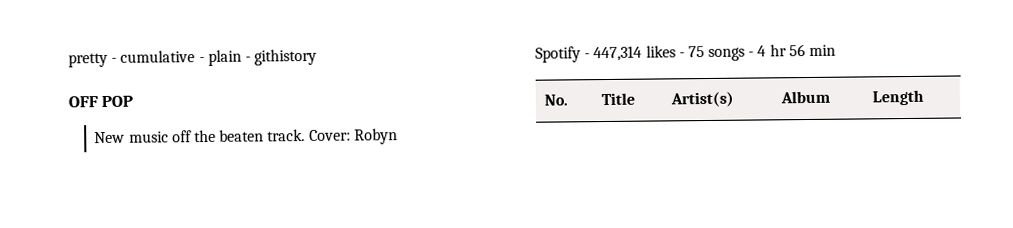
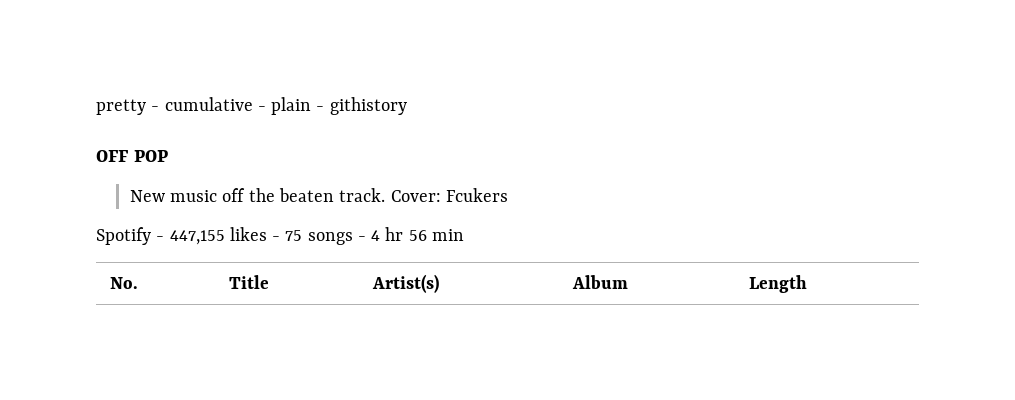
- Cover: Robyn
+ Cover: Fcukers
- Spotify - 447,314 likes - 75 songs - 4 hr 56 min
+ Spotify - 447,155 likes - 75 songs - 4 hr 56 min

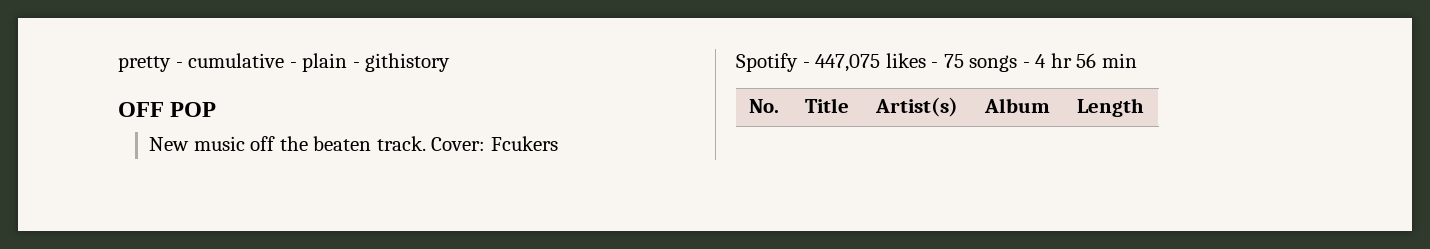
- Spotify - 447,155 likes - 75 songs - 4 hr 56 min
+ Spotify - 447,075 likes - 75 songs - 4 hr 56 min

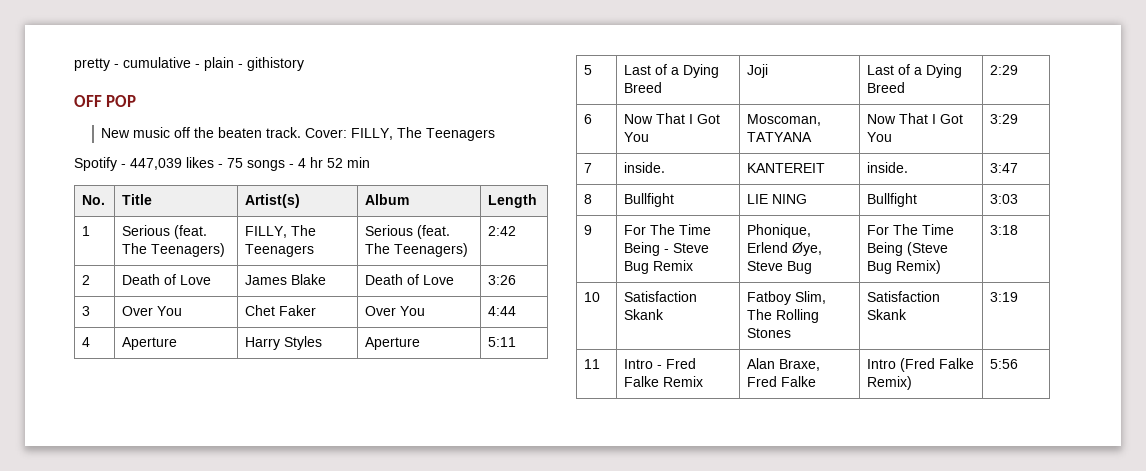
- Cover: Fcukers
+ Cover: FILLY, The Teenagers
- Spotify - 447,075 likes - 75 songs - 4 hr 56 min
+ Spotify - 447,039 likes - 75 songs - 4 hr 52 min
+ 1 | Serious (feat. The Teenagers) | FILLY, The Teenagers | Serious (feat. The Teenagers) | 2:42
+ 2 | Death of Love | James Blake | Death of Love | 3:26
+ 3 | Over You | Chet Faker | Over You | 4:44
+ 4 | Aperture | Harry Styles | Aperture | 5:11
+ 5 | Last of a Dying Breed | Joji | Last of a Dying Breed | 2:29
+ 6 | Now That I Got You | Moscoman, TATYANA | Now That I Got You | 3:29
+ 7 | inside. | KANTEREIT | inside. | 3:47
+ 8 | Bullfight | LIE NING | Bullfight | 3:03
+ 9 | For The Time Being - Steve Bug Remix | Phonique, Erlend Øye, Steve Bug | For The Time Being (Steve Bug Remix) | 3:18
+ 10 | Satisfaction Skank | Fatboy Slim, The Rolling Stones | Satisfaction Skank | 3:19
+ 11 | Intro - Fred Falke Remix | Alan Braxe, Fred Falke | Intro (Fred Falke Remix) | 5:56

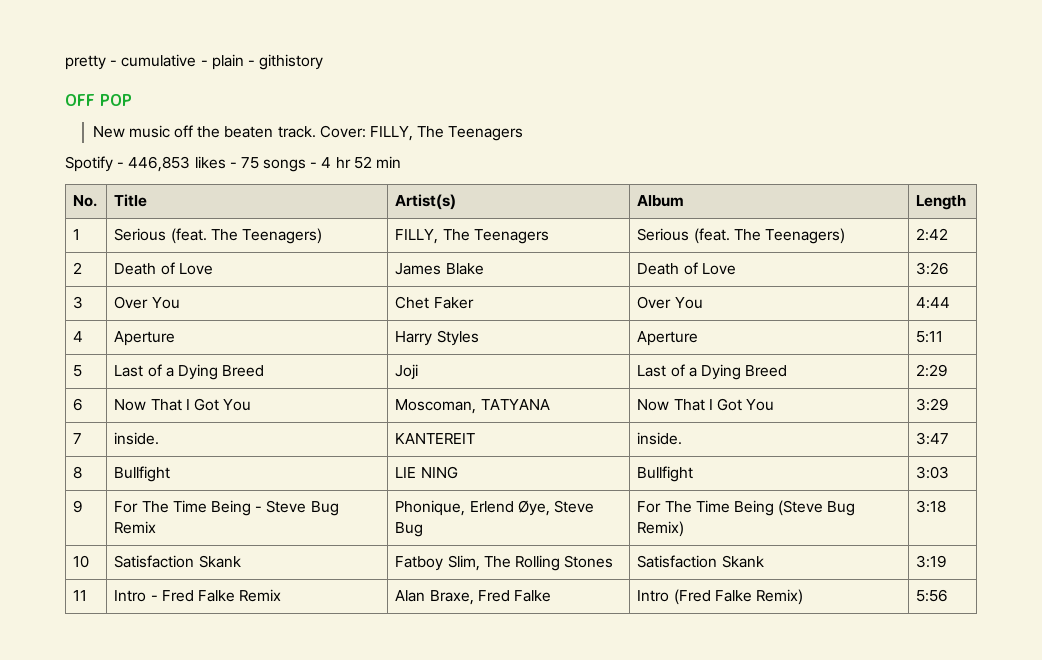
- Spotify - 447,039 likes - 75 songs - 4 hr 52 min
+ Spotify - 446,853 likes - 75 songs - 4 hr 52 min

